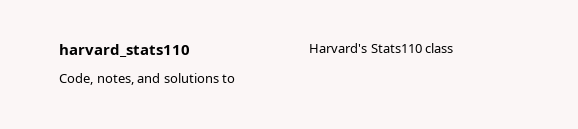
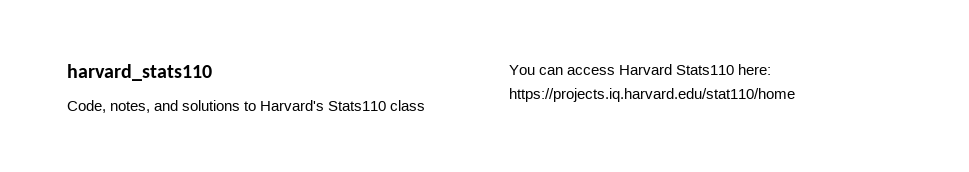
+ You can access Harvard Stats110 here: https://projects.iq.harvard.edu/stat110/home

